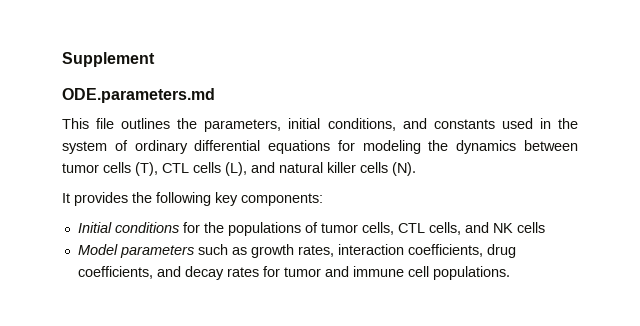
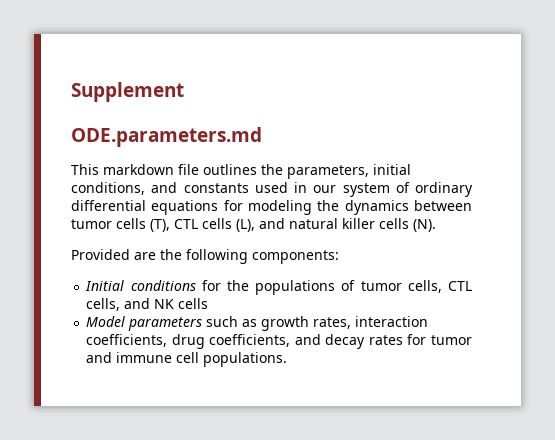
- This file outlines the parameters, initial conditions, and constants used in the system of ordinary differential equations for modeling the dynamics between tumor cells (T), CTL cells (L), and natural killer cells (N).
+ This markdown file outlines the parameters, initial conditions, and constants used in our system of ordinary differential equations for modeling the dynamics between tumor cells (T), CTL cells (L), and natural killer cells (N).
- It provides the following key components:
+ Provided are the following components:

